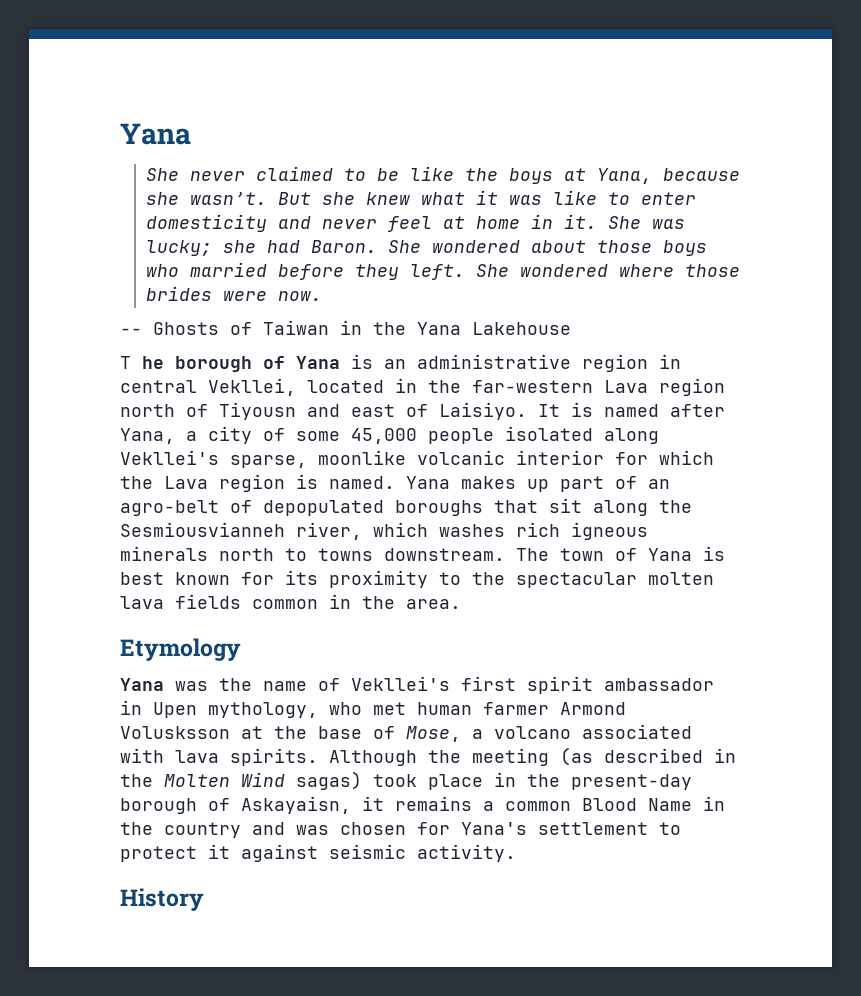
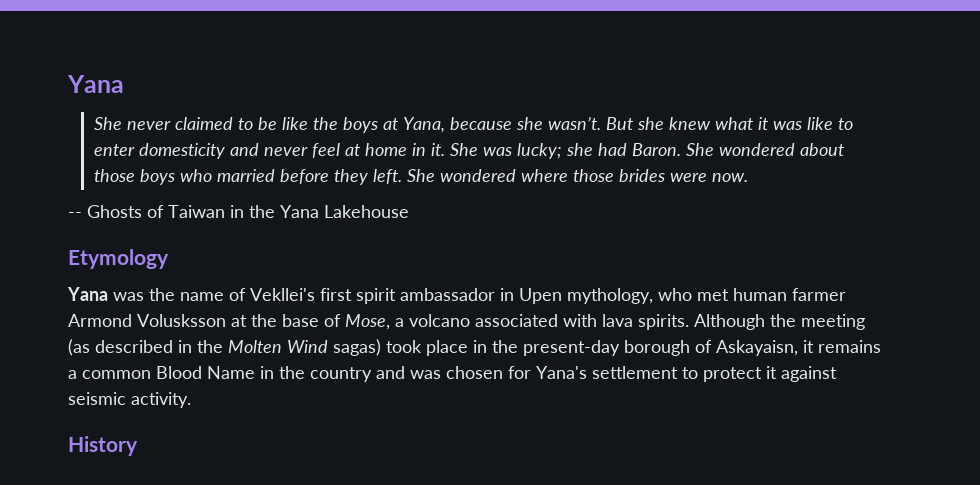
- T he borough of Yana is an administrative region in central Vekllei, located in the far-western Lava region north of Tiyousn and east of Laisiyo. It is named after Yana, a city of some 45,000 people isolated along Vekllei's sparse, moonlike volcanic interior for which the Lava region is named. Yana makes up part of an agro-belt of depopulated boroughs that sit along the Sesmiousvianneh river, which washes rich igneous minerals north to towns downstream. The town of Yana is best known for its proximity to the spectacular molten lava fields common in the area.

